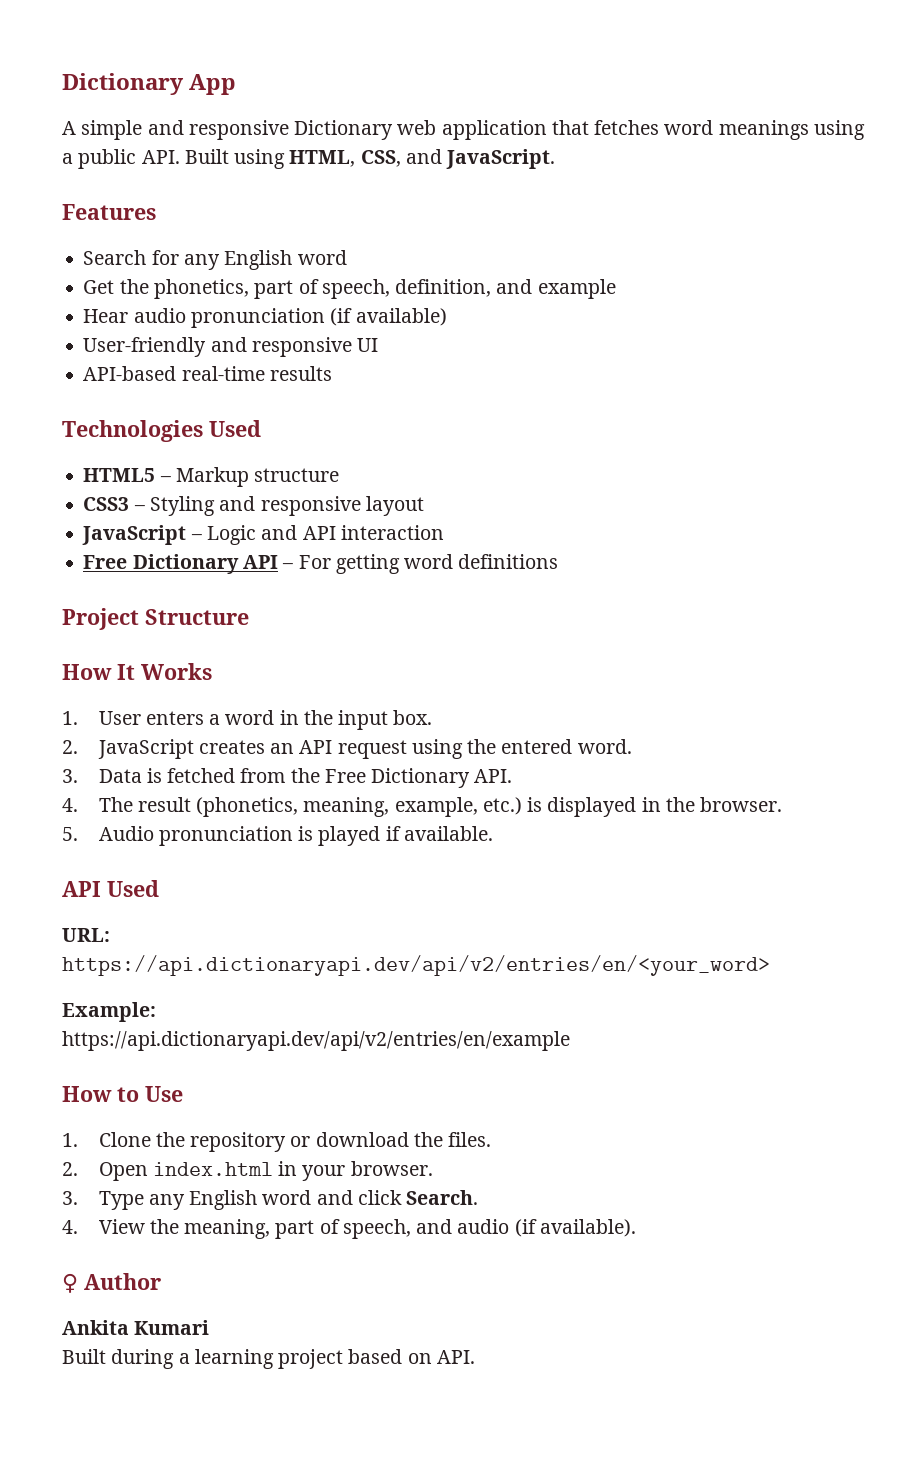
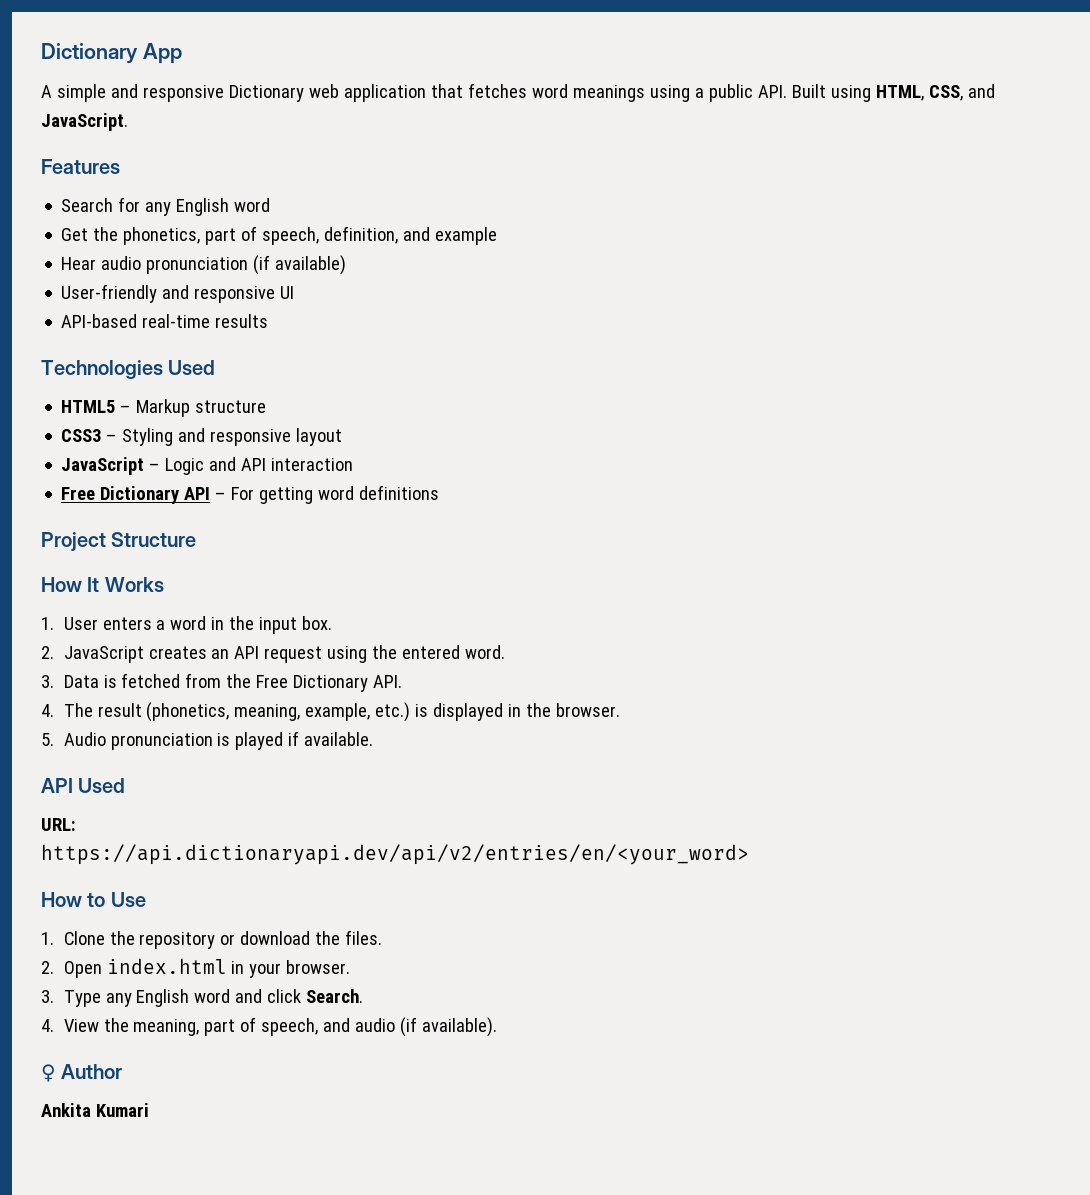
- Example:
- https://api.dictionaryapi.dev/api/v2/entries/en/example
- Built during a learning project based on API.

